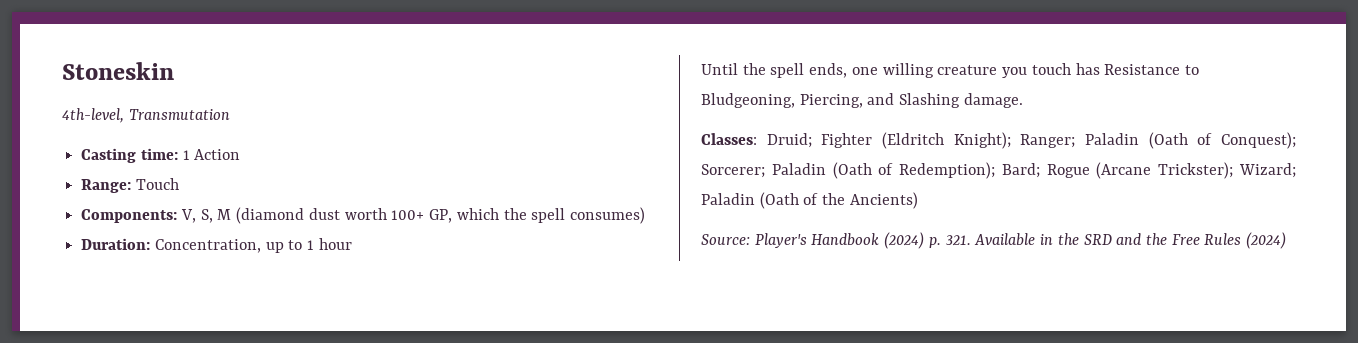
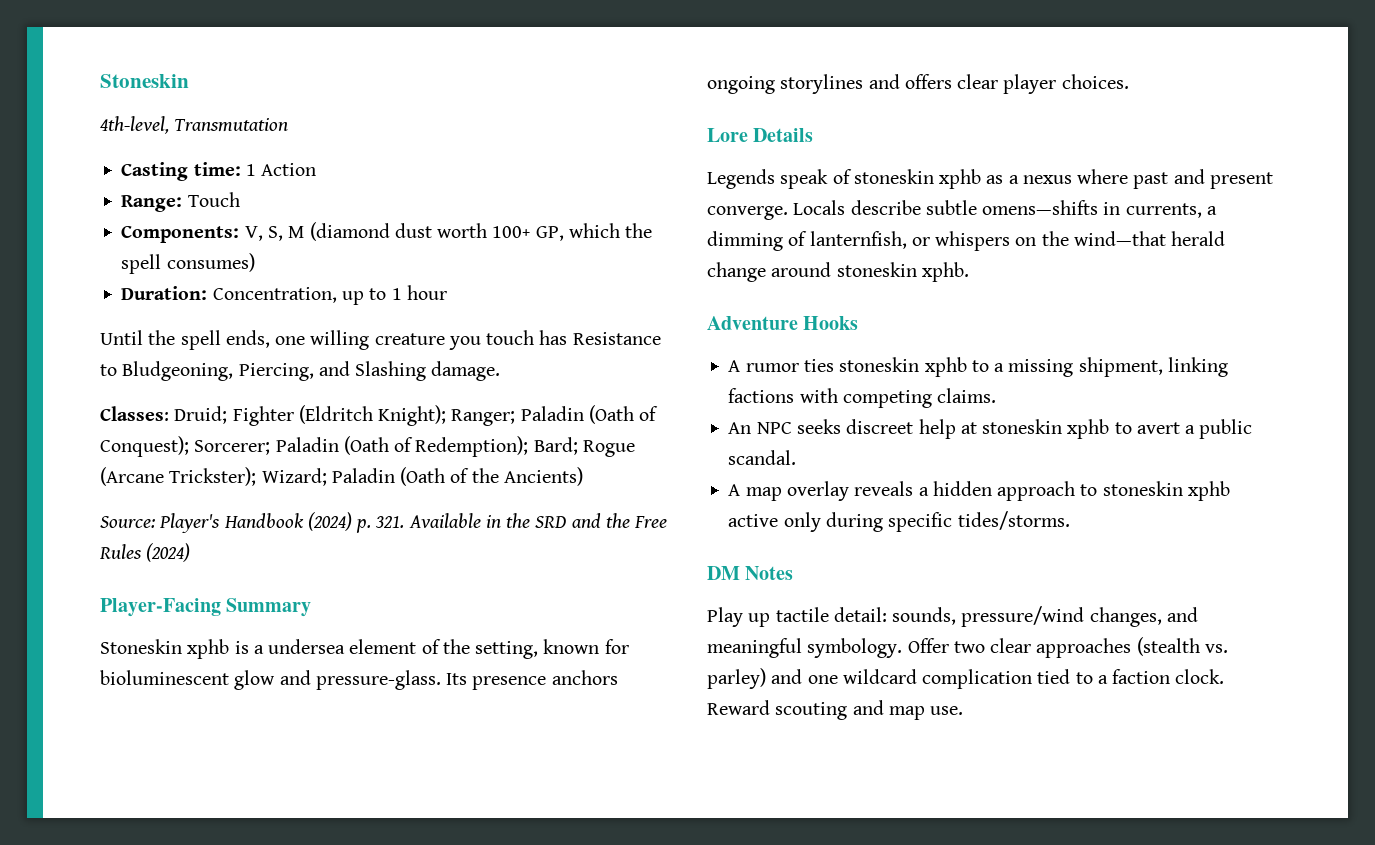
+ Player-Facing Summary
+ Stoneskin xphb is a undersea element of the setting, known for bioluminescent glow and pressure-glass. Its presence anchors ongoing storylines and offers clear player choices.
+ Lore Details
+ Legends speak of stoneskin xphb as a nexus where past and present converge. Locals describe subtle omens—shifts in currents, a dimming of lanternfish, or whispers on the wind—that herald change around stoneskin xphb.
+ Adventure Hooks
+ A rumor ties stoneskin xphb to a missing shipment, linking factions with competing claims.
+ An NPC seeks discreet help at stoneskin xphb to avert a public scandal.
+ A map overlay reveals a hidden approach to stoneskin xphb active only during specific tides/storms.
+ DM Notes
+ Play up tactile detail: sounds, pressure/wind changes, and meaningful symbology. Offer two clear approaches (stealth vs. parley) and one wildcard complication tied to a faction clock. Reward scouting and map use.

